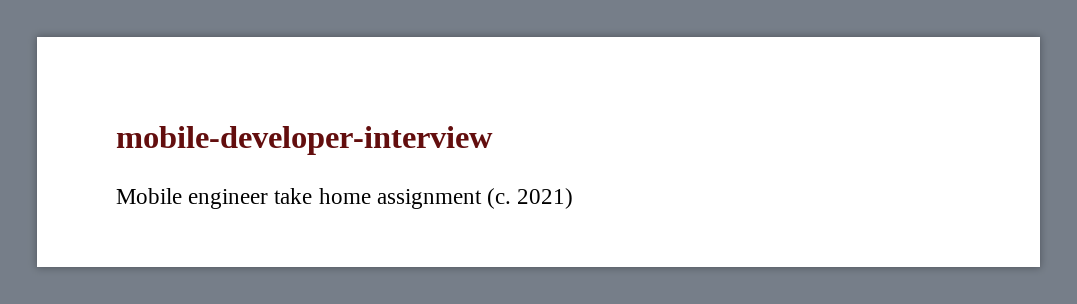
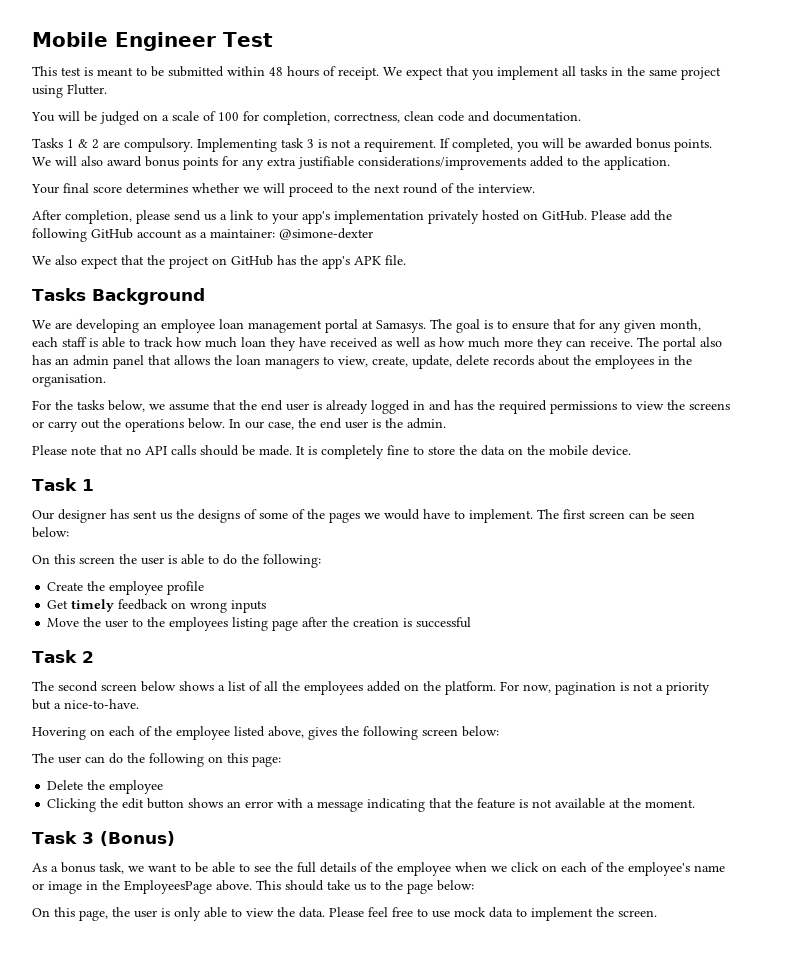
- mobile-developer-interview
- Mobile engineer take home assignment (c. 2021)
+ Mobile Engineer Test
+ This test is meant to be submitted within 48 hours of receipt. We expect that you implement all tasks in the same project using Flutter.
+ You will be judged on a scale of 100 for completion, correctness, clean code and documentation.
+ Tasks 1 & 2 are compulsory. Implementing task 3 is not a requirement. If completed, you will be awarded bonus points. We will also award bonus points for any extra justifiable considerations/improvements added to the application.
+ Your final score determines whether we will proceed to the next round of the interview.
+ After completion, please send us a link to your app's implementation privately hosted on GitHub. Please add the following GitHub account as a maintainer: @simone-dexter
+ We also expect that the project on GitHub has the app's APK file.
+ Tasks Background
+ We are developing an employee loan management portal at Samasys. The goal is to ensure that for any given month, each staff is able to track how much loan they have received as well as how much more they can receive. The portal also has an admin panel that allows the loan managers to view, create, update, delete records about the employees in the organisation.
+ For the tasks below, we assume that the end user is already logged in and has the required permissions to view the screens or carry out the operations below. In our case, the end user is the admin.
+ Please note that no API calls should be made. It is completely fine to store the data on the mobile device.
+ Task 1
+ Our designer has sent us the designs of some of the pages we would have to implement. The first screen can be seen below:
+ On this screen the user is able to do the following:
+ Create the employee profile
+ Get timely feedback on wrong inputs
+ Move the user to the employees listing page after the creation is successful
+ Task 2
+ The second screen below shows a list of all the employees added on the platform. For now, pagination is not a priority but a nice-to-have.
+ Hovering on each of the employee listed above, gives the following screen below:
+ The user can do the following on this page:
+ Delete the employee
+ Clicking the edit button shows an error with a message indicating that the feature is not available at the moment.
+ Task 3 (Bonus)
+ As a bonus task, we want to be able to see the full details of the employee when we click on each of the employee's name or image in the EmployeesPage above. This should take us to the page below:
+ On this page, the user is only able to view the data. Please feel free to use mock data to implement the screen.

